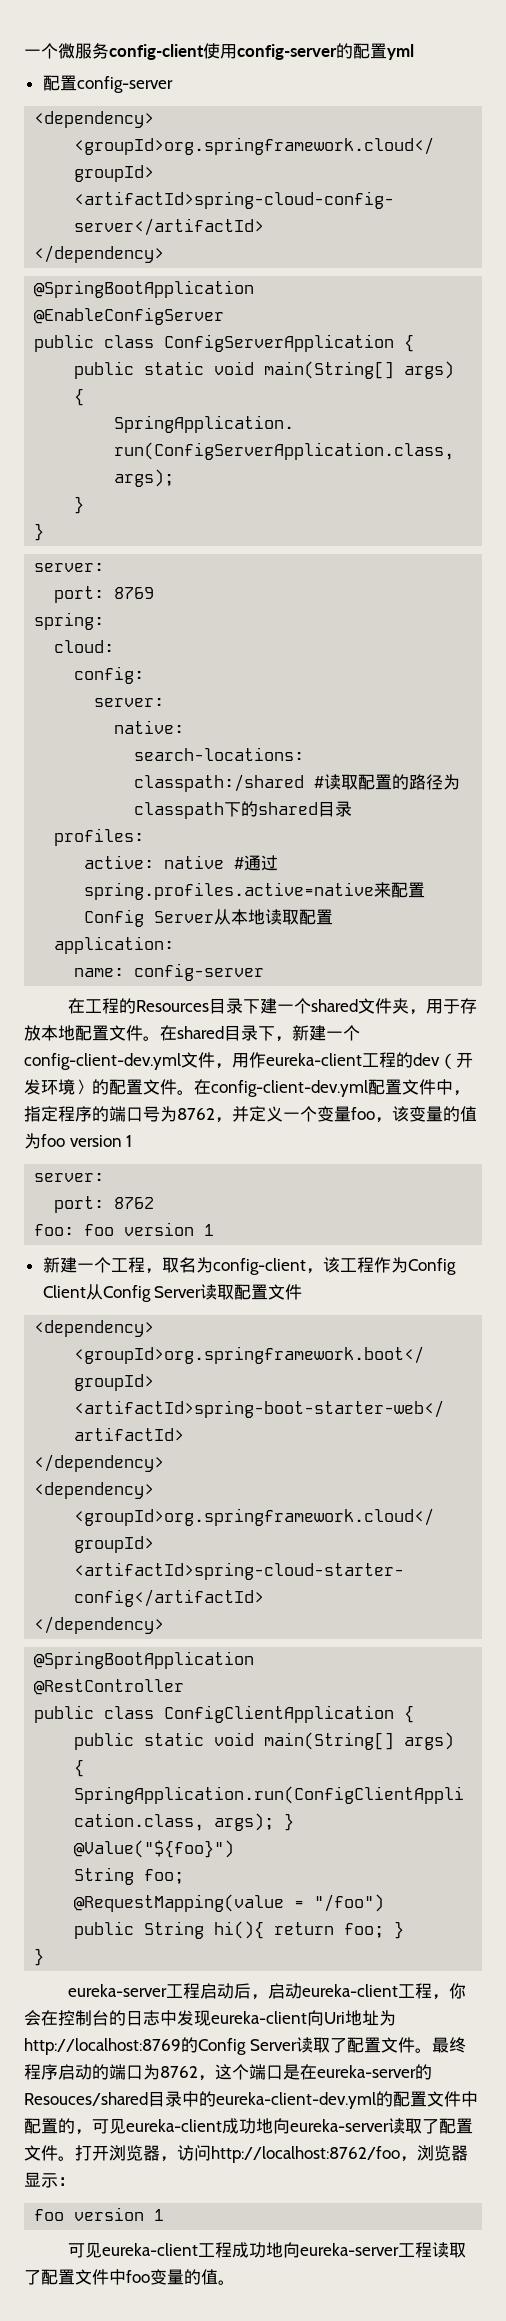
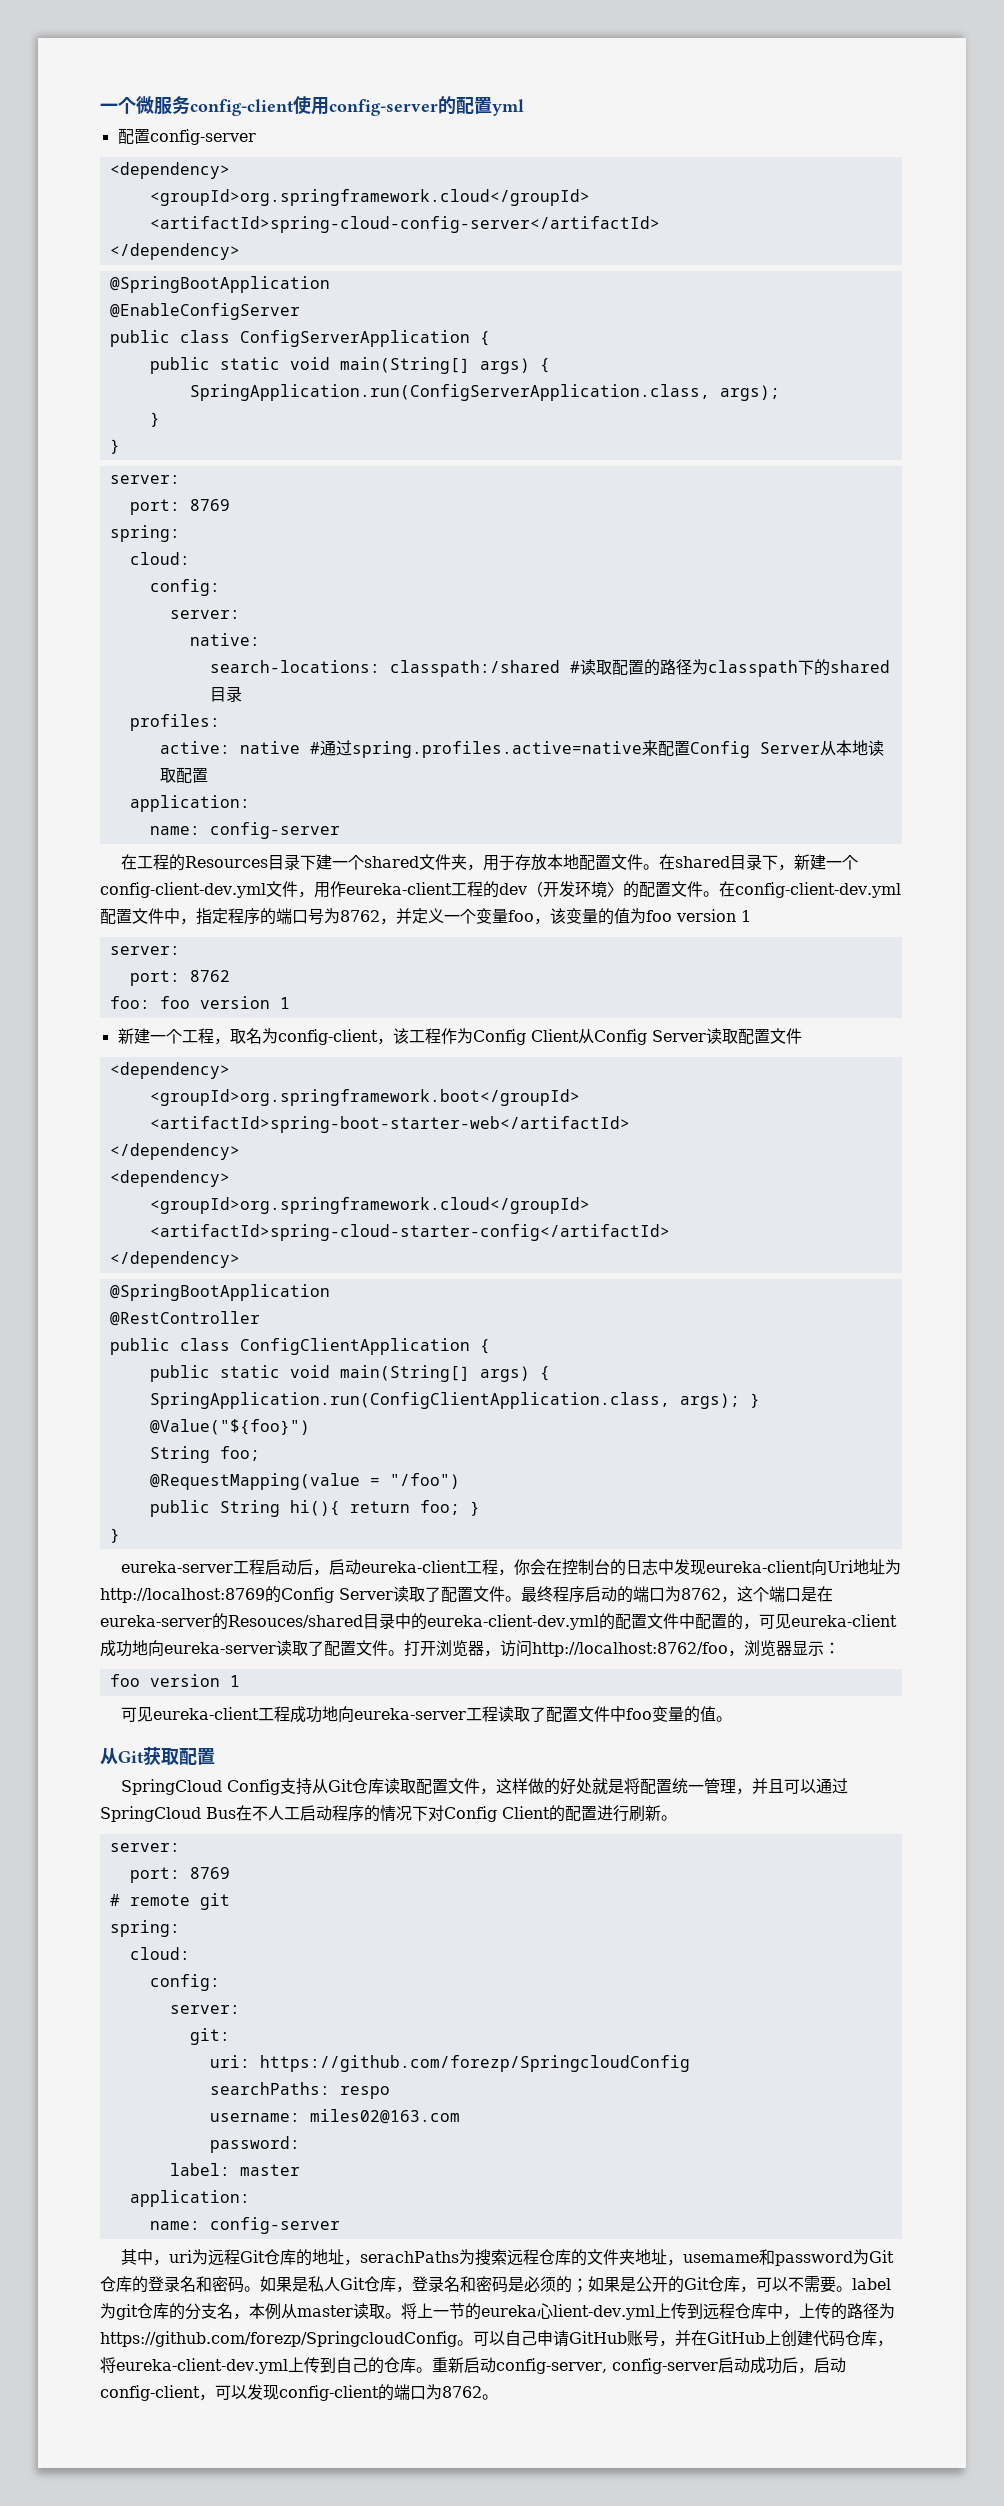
+ 从Git获取配置
+ SpringCloud Config支持从Git仓库读取配置文件，这样做的好处就是将配置统一管理，并且可以通过SpringCloud Bus在不人工启动程序的情况下对Config Client的配置进行刷新。
+ server:
+ port: 8769
+ # remote git
+ spring:
+ cloud:
+ config:
+ server:
+ git:
+ uri: https://github.com/forezp/SpringcloudConfig
+ searchPaths: respo
+ username: miles02@163.com
+ password:
+ label: master
+ application:
+ name: config-server
+ 其中，uri为远程Git仓库的地址，serachPaths为搜索远程仓库的文件夹地址，usemame和password为Git仓库的登录名和密码。如果是私人Git仓库，登录名和密码是必须的；如果是公开的Git仓库，可以不需要。label为git仓库的分支名，本例从master读取。将上一节的eureka心lient-dev.yml上传到远程仓库中，上传的路径为https://github.com/forezp/SpringcloudConfig。可以自己申请GitHub账号，并在GitHub上创建代码仓库，将eureka-client-dev.yml上传到自己的仓库。重新启动config-server, config-server启动成功后，启动config-client，可以发现config-client的端口为8762。

